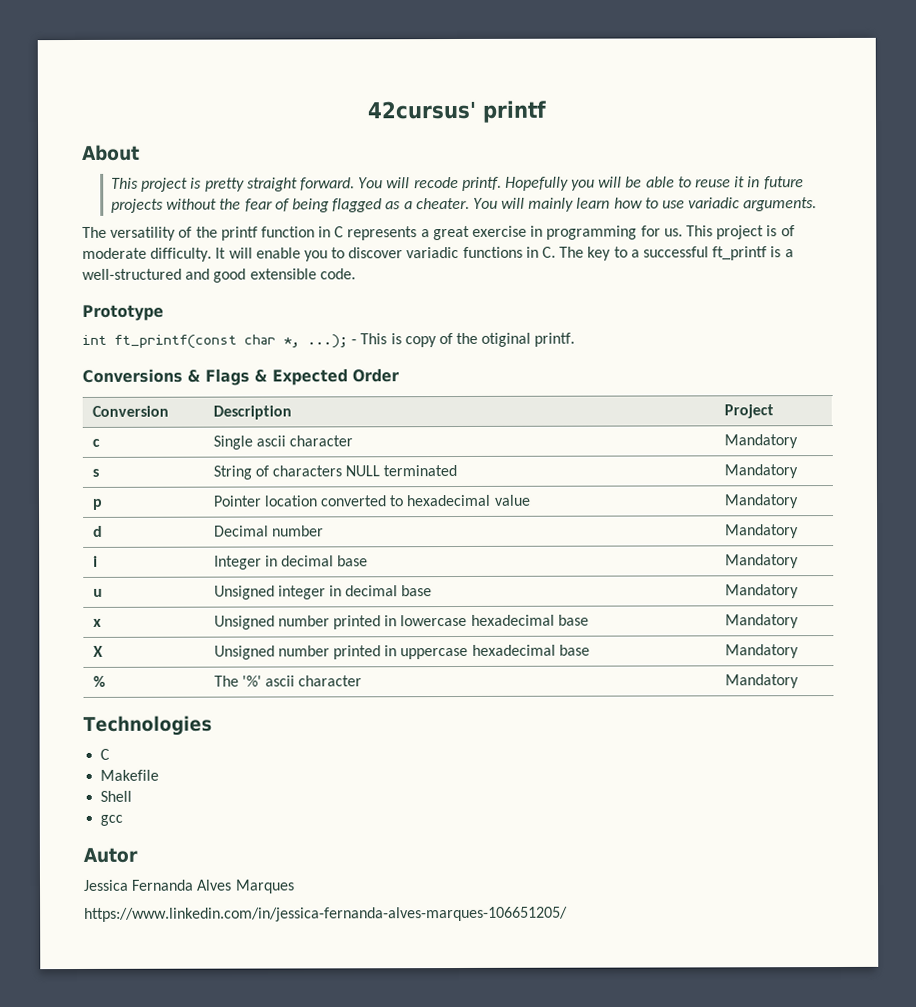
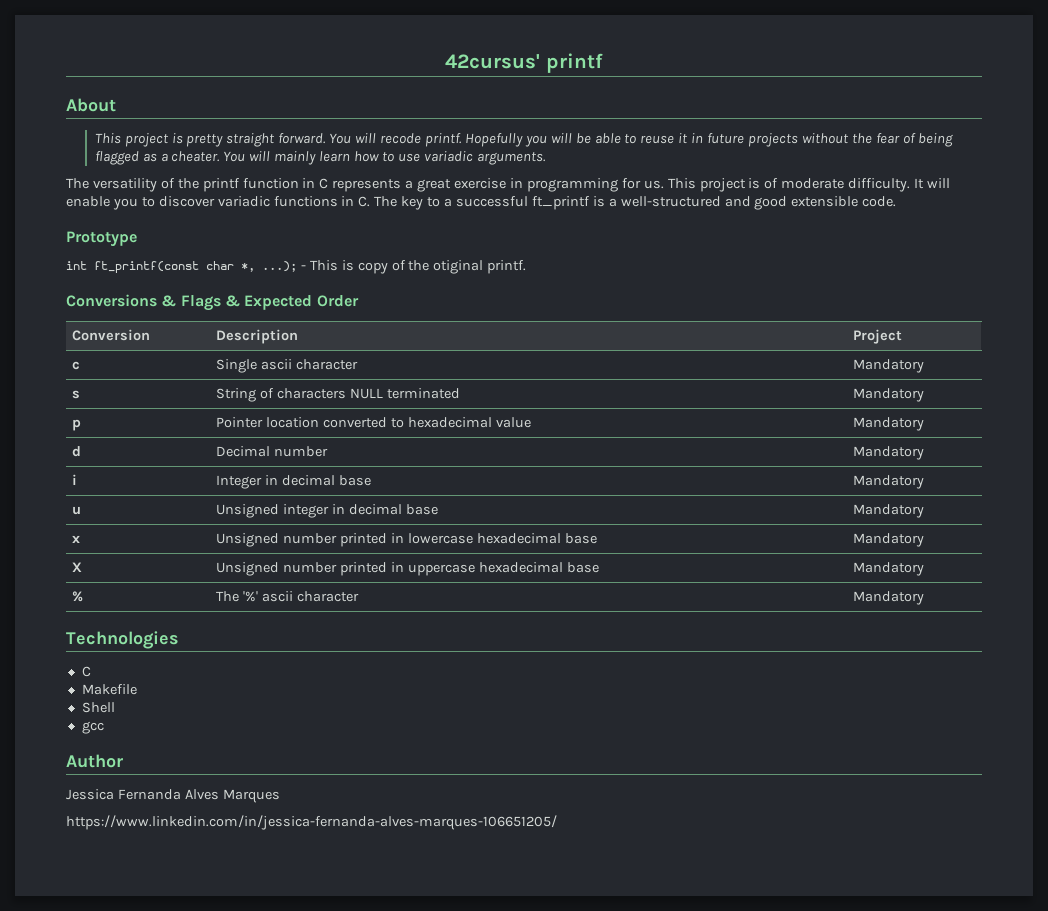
- Autor
+ Author

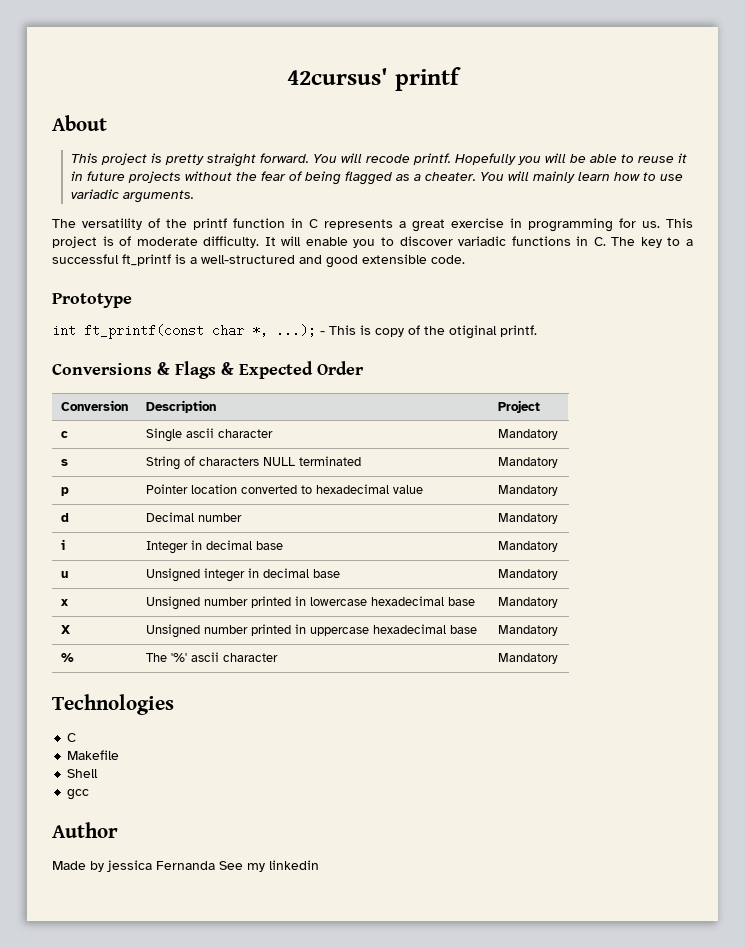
- Jessica Fernanda Alves Marques
- https://www.linkedin.com/in/jessica-fernanda-alves-marques-106651205/
+ Made by jessica Fernanda See my linkedin

